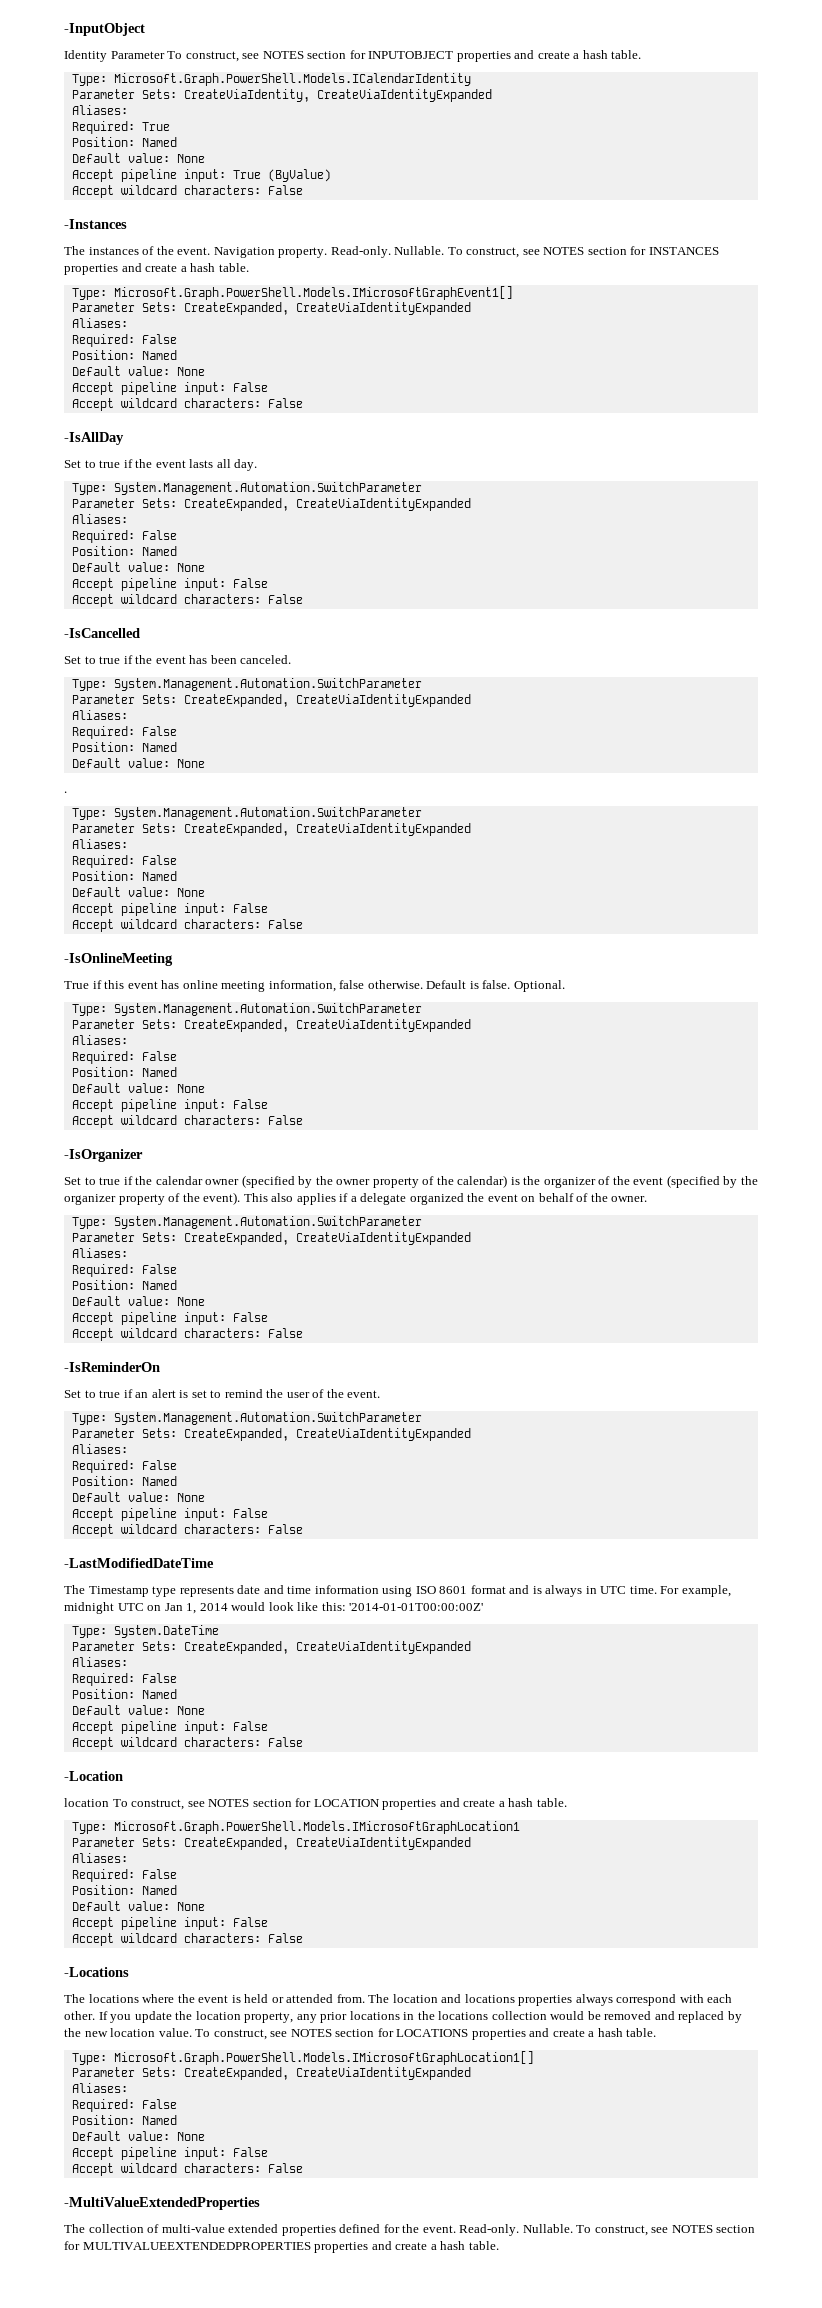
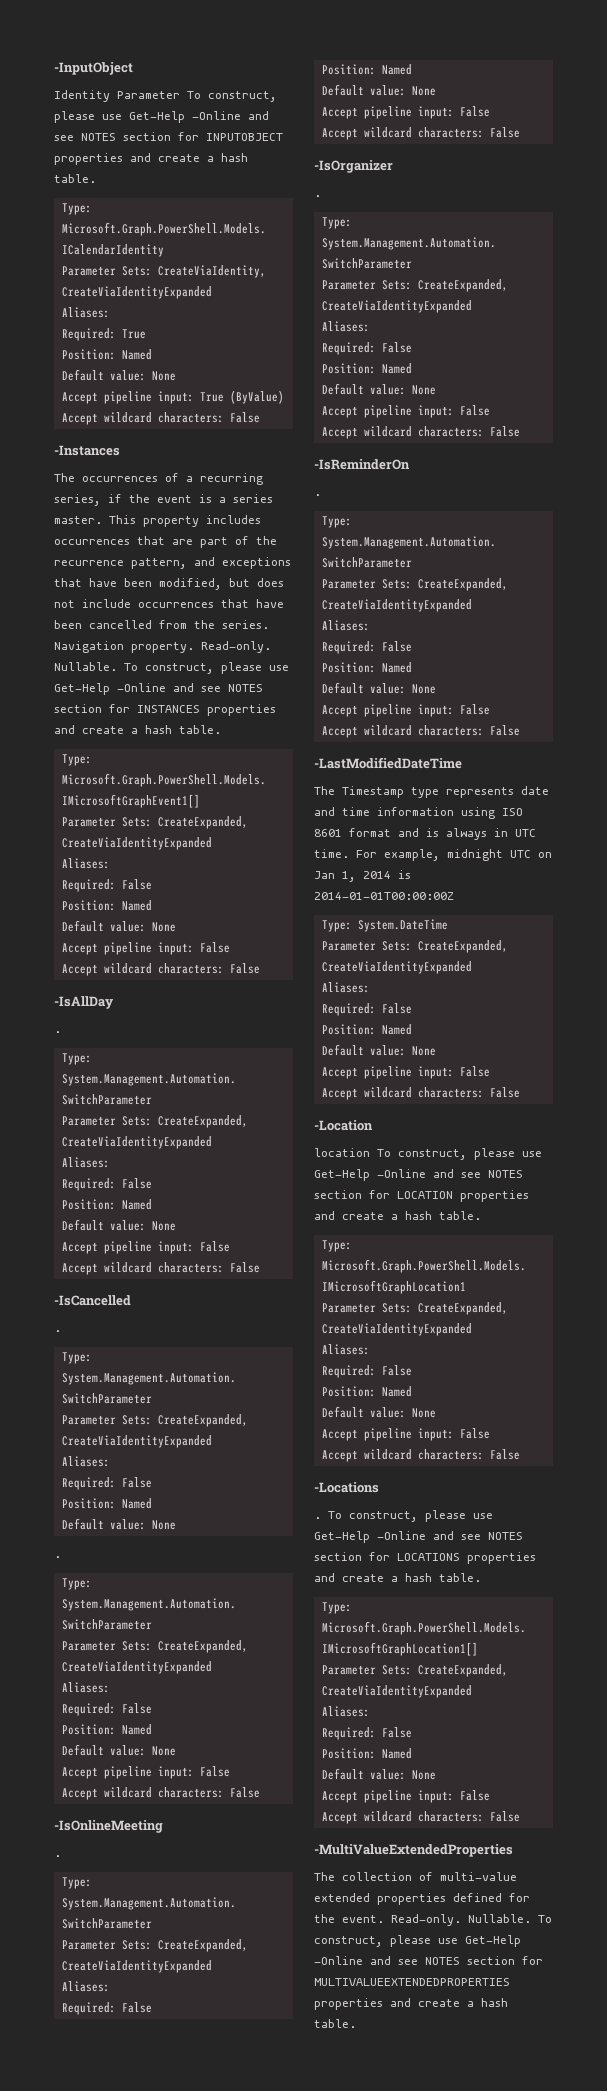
- Identity Parameter To construct, see NOTES section for INPUTOBJECT properties and create a hash table.
+ Identity Parameter To construct, please use Get-Help -Online and see NOTES section for INPUTOBJECT properties and create a hash table.
- The instances of the event.
+ The occurrences of a recurring series, if the event is a series master. This property includes occurrences that are part of the recurrence pattern, and exceptions that have been modified, but does not include occurrences that have been cancelled from the series.
- To construct, see NOTES section for INSTANCES properties and create a hash table.
+ To construct, please use Get-Help -Online and see NOTES section for INSTANCES properties and create a hash table.
  -IsAllDay
- Set to true if the event lasts all day.
+ .
  -IsCancelled
- Set to true if the event has been canceled.
+ .
  -IsOnlineMeeting
- True if this event has online meeting information, false otherwise. Default is false. Optional.
+ .
  -IsOrganizer
- Set to true if the calendar owner (specified by the owner property of the calendar) is the organizer of the event (specified by the organizer property of the event). This also applies if a delegate organized the event on behalf of the owner.
+ .
  -IsReminderOn
- Set to true if an alert is set to remind the user of the event.
+ .
- For example, midnight UTC on Jan 1, 2014 would look like this: '2014-01-01T00:00:00Z'
+ For example, midnight UTC on Jan 1, 2014 is 2014-01-01T00:00:00Z
- location To construct, see NOTES section for LOCATION properties and create a hash table.
+ location To construct, please use Get-Help -Online and see NOTES section for LOCATION properties and create a hash table.
- The locations where the event is held or attended from. The location and locations properties always correspond with each other. If you update the location property, any prior locations in the locations collection would be removed and replaced by the new location value. To construct, see NOTES section for LOCATIONS properties and create a hash table.
+ . To construct, please use Get-Help -Online and see NOTES section for LOCATIONS properties and create a hash table.
- To construct, see NOTES section for MULTIVALUEEXTENDEDPROPERTIES properties and create a hash table.
+ To construct, please use Get-Help -Online and see NOTES section for MULTIVALUEEXTENDEDPROPERTIES properties and create a hash table.

